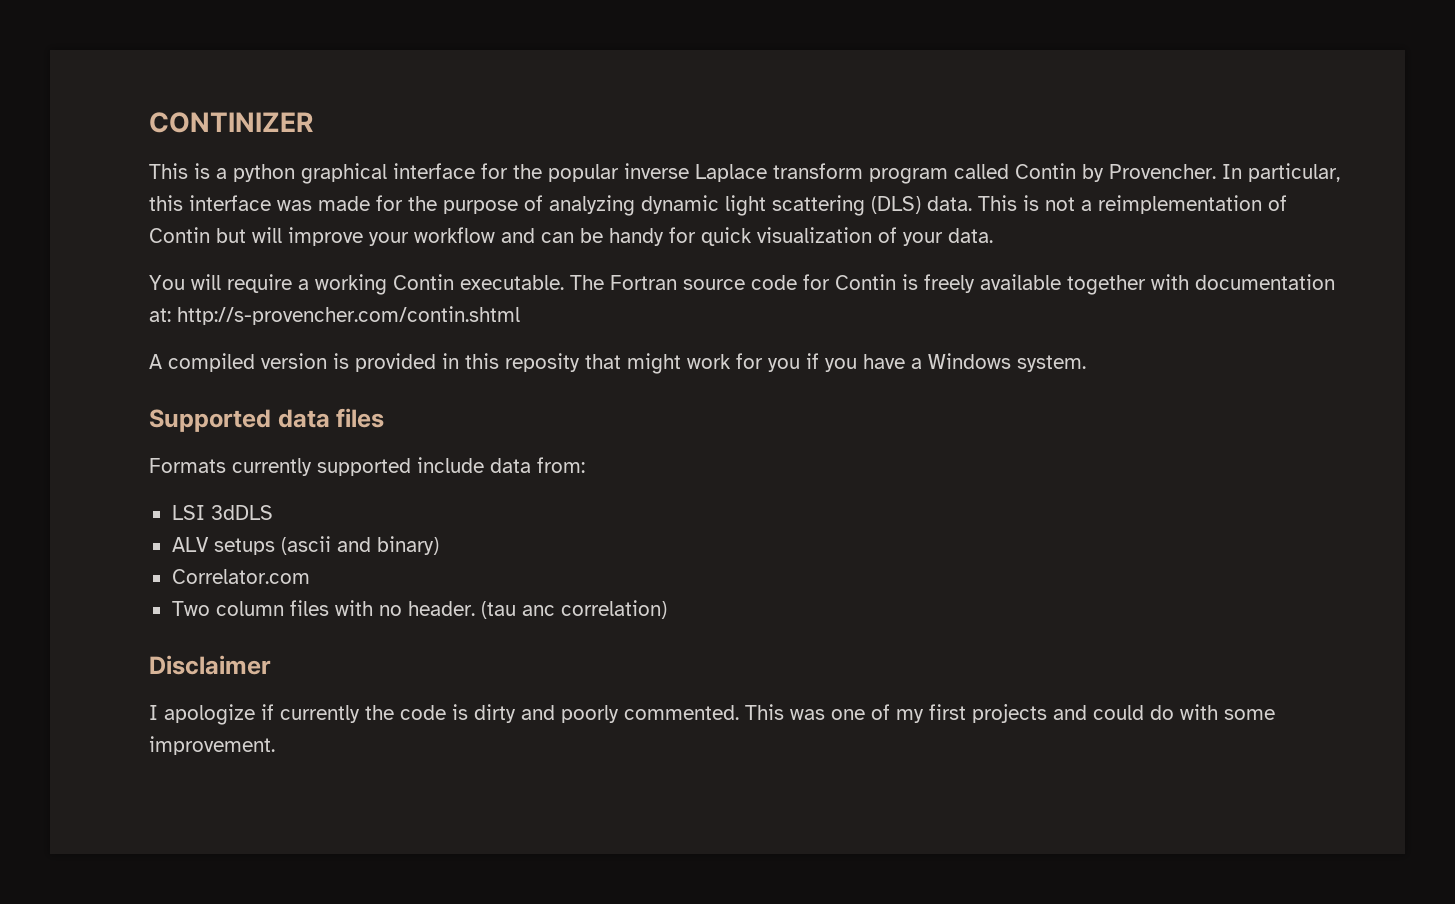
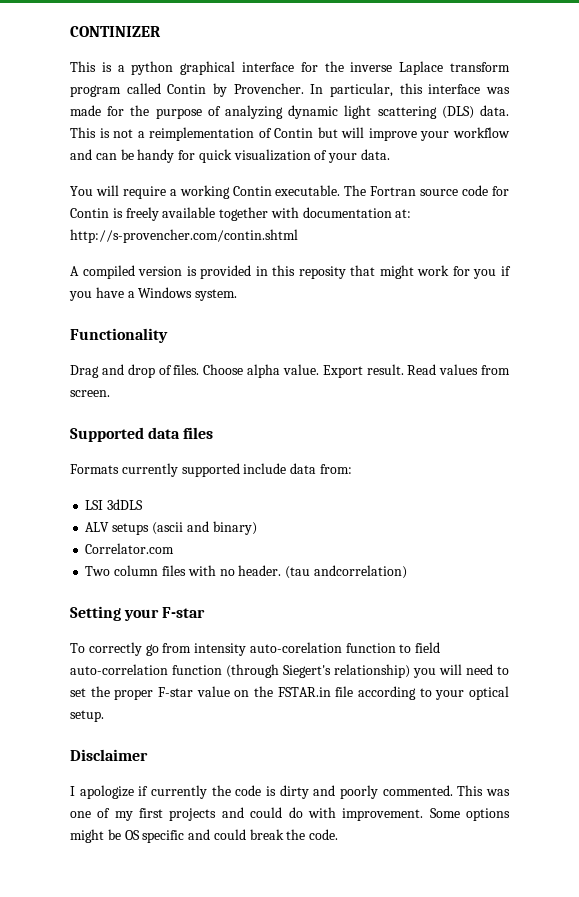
- This is a python graphical interface for the popular inverse Laplace transform program called Contin by Provencher.
+ This is a python graphical interface for the inverse Laplace transform program called Contin by Provencher.
+ Functionality
+ Drag and drop of files. Choose alpha value. Export result. Read values from screen.
- (tau anc correlation)
+ (tau andcorrelation)
+ Setting your F-star
+ To correctly go from intensity auto-corelation function to field auto-correlation function (through Siegert's relationship) you will need to set the proper F-star value on the FSTAR.in file according to your optical setup.
- This was one of my first projects and could do with some improvement.
+ This was one of my first projects and could do with improvement. Some options might be OS specific and could break the code.

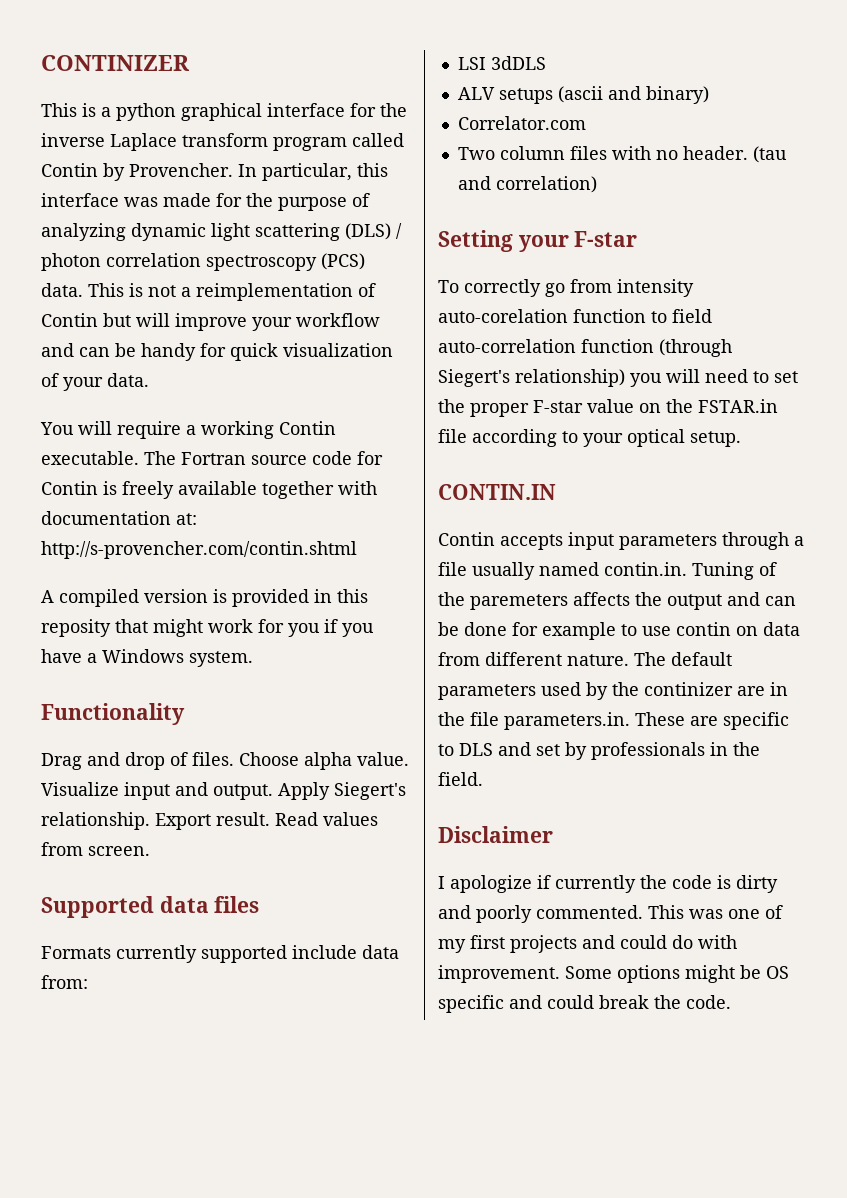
- In particular, this interface was made for the purpose of analyzing dynamic light scattering (DLS) data.
+ In particular, this interface was made for the purpose of analyzing dynamic light scattering (DLS) / photon correlation spectroscopy (PCS) data.
+ Visualize input and output. Apply Siegert's relationship.
- (tau andcorrelation)
+ (tau and correlation)
+ CONTIN.IN
+ Contin accepts input parameters through a file usually named contin.in. Tuning of the paremeters affects the output and can be done for example to use contin on data from different nature. The default parameters used by the continizer are in the file parameters.in. These are specific to DLS and set by professionals in the field.

